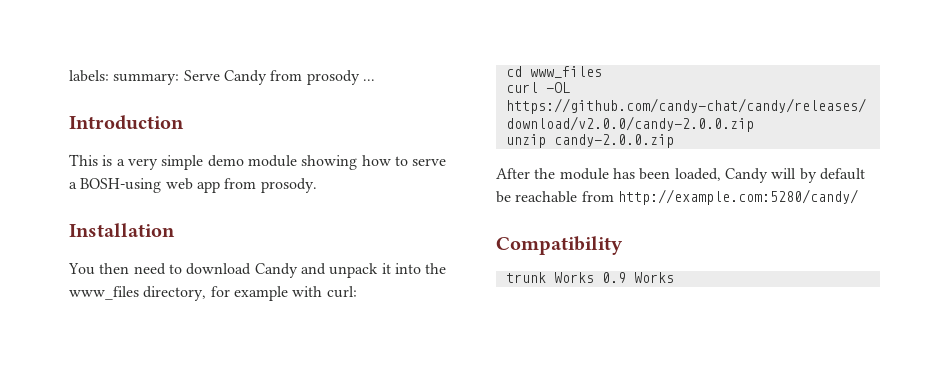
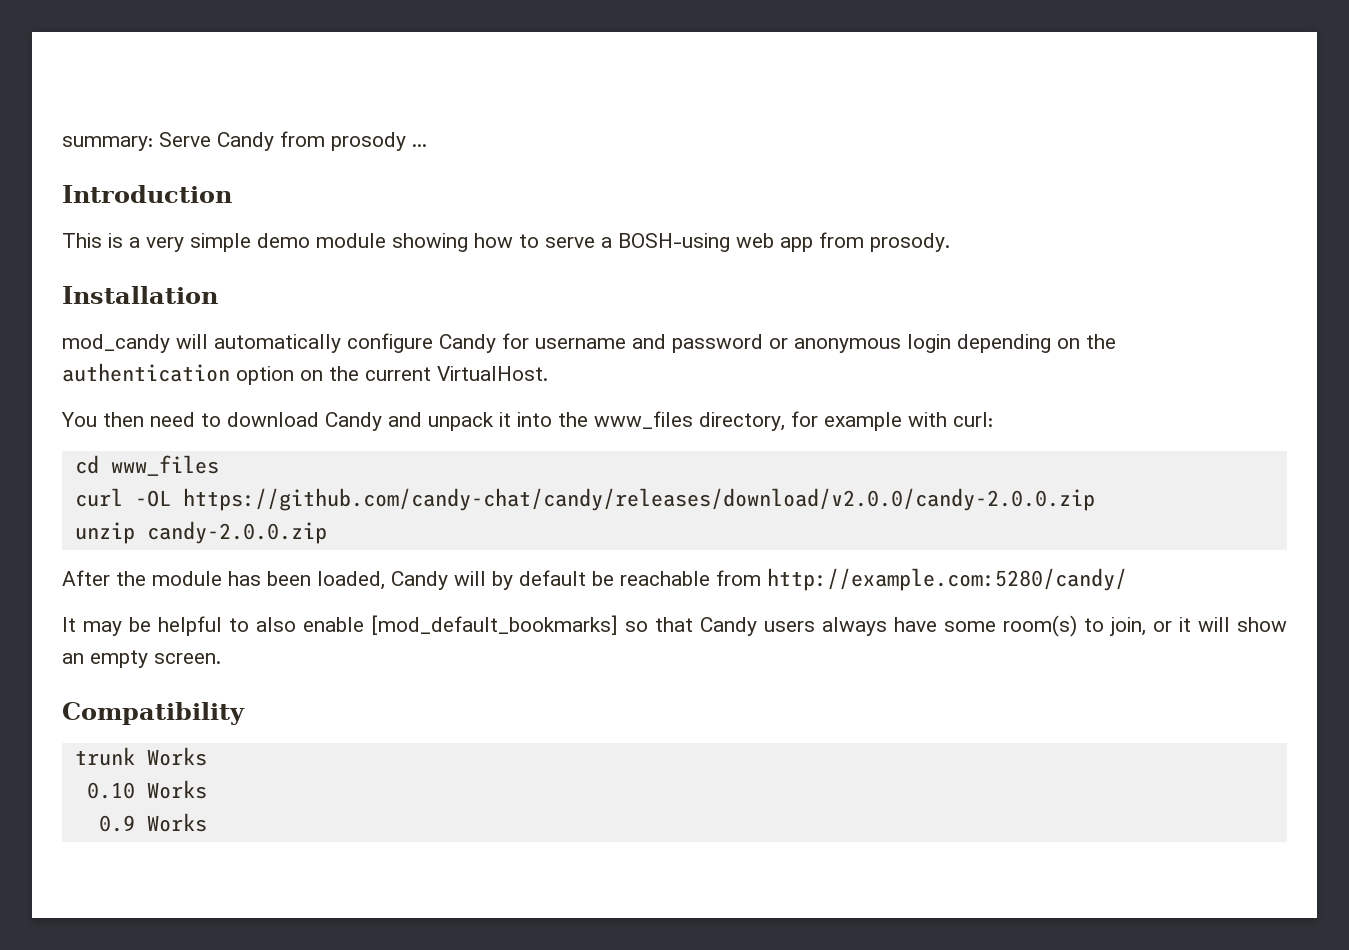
- labels: summary: Serve Candy from prosody ...
+ summary: Serve Candy from prosody ...
+ mod_candy will automatically configure Candy for username and password or anonymous login depending on the authentication option on the current VirtualHost.
+ It may be helpful to also enable [mod_default_bookmarks] so that Candy users always have some room(s) to join, or it will show an empty screen.
- trunk Works 0.9 Works
+ trunk Works
+ 0.10 Works
+ 0.9 Works

